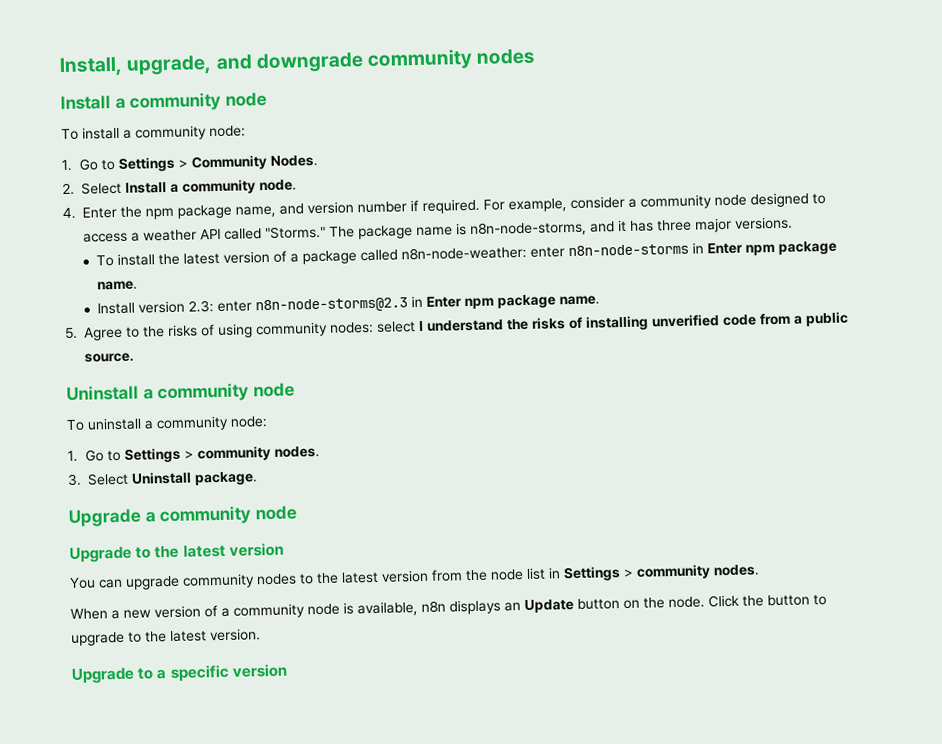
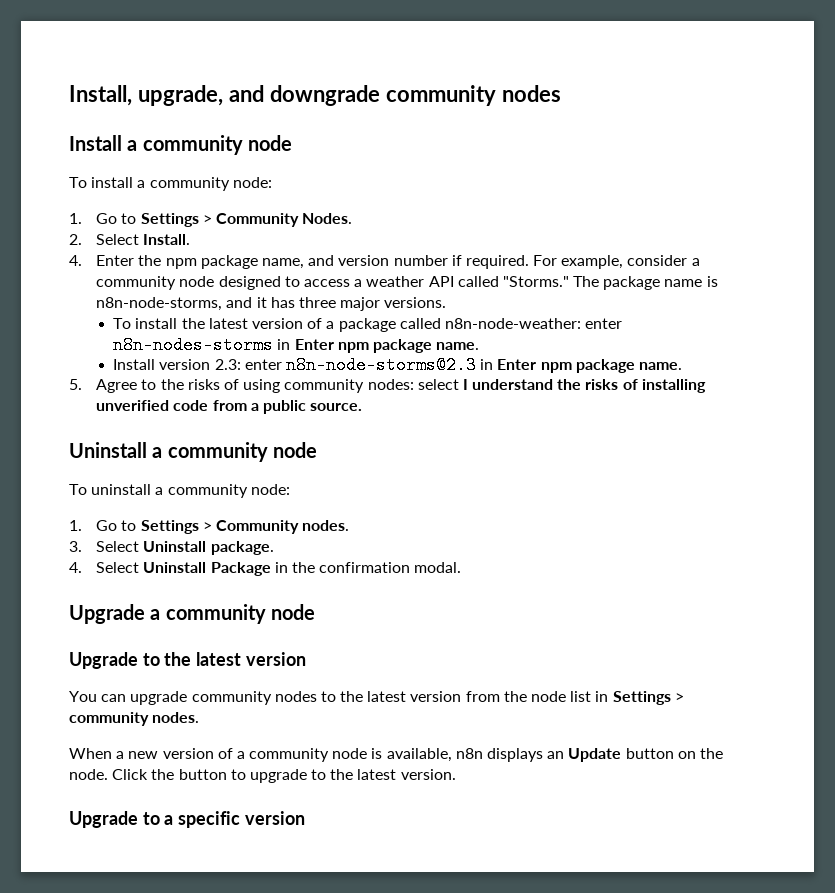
- 2. Select Install a community node.
+ 2. Select Install.
- To install the latest version of a package called n8n-node-weather: enter n8n-node-storms in Enter npm package name.
+ To install the latest version of a package called n8n-node-weather: enter n8n-nodes-storms in Enter npm package name.
- 1. Go to Settings > community nodes.
+ 1. Go to Settings > Community nodes.
+ 4. Select Uninstall Package in the confirmation modal.

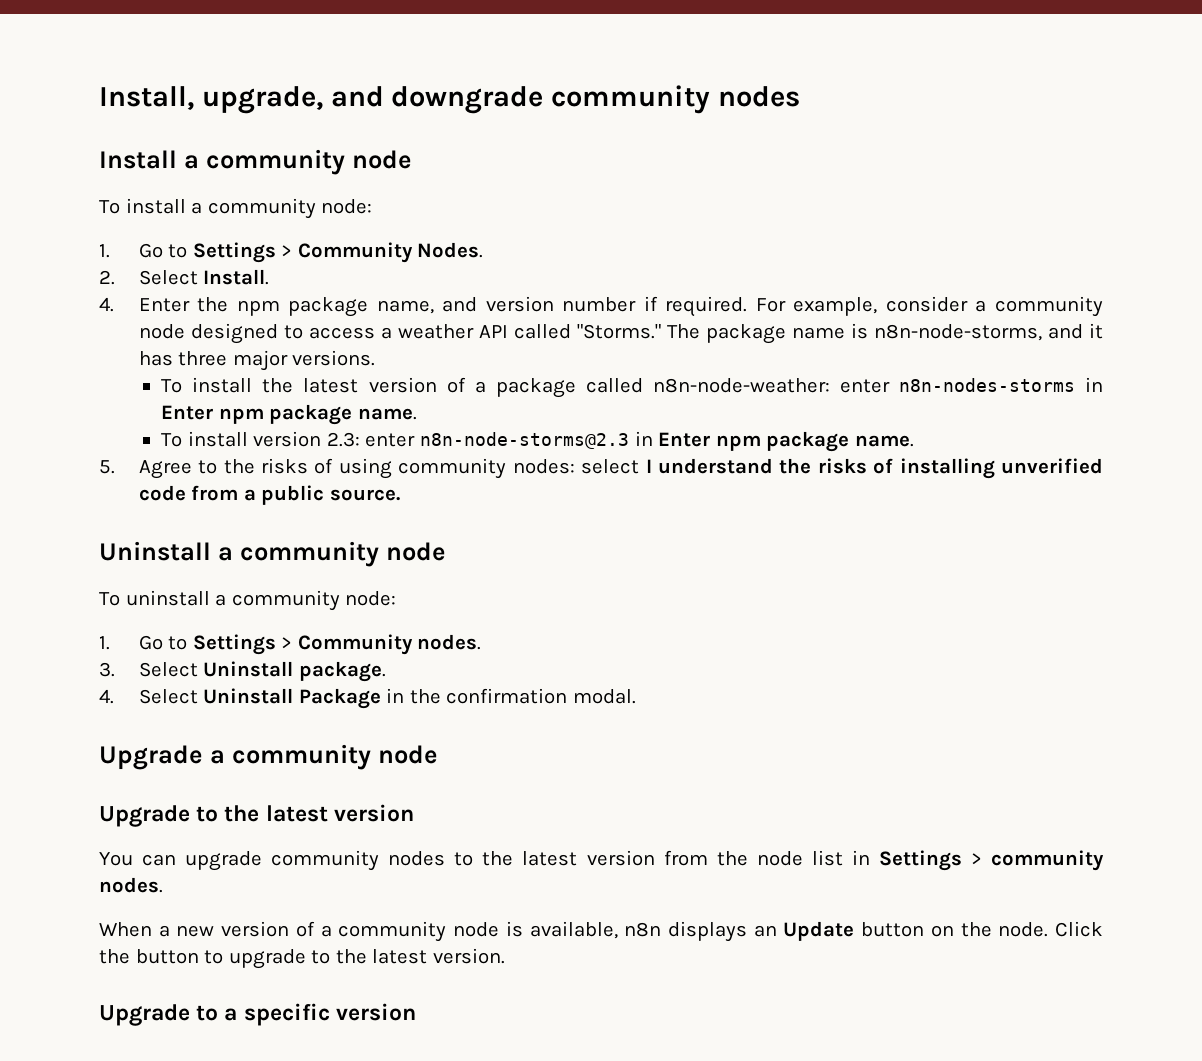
- Install version 2.3: enter n8n-node-storms@2.3 in Enter npm package name.
+ To install version 2.3: enter n8n-node-storms@2.3 in Enter npm package name.

